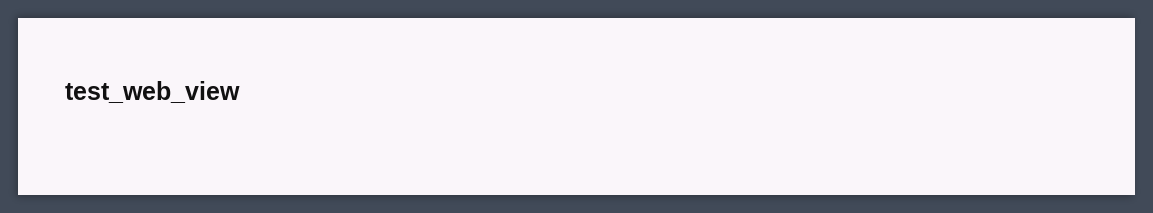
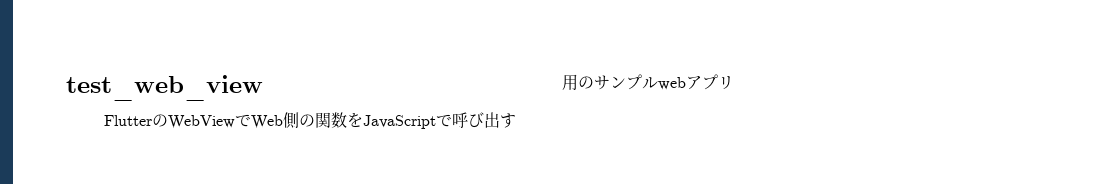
+ FlutterのWebViewでWeb側の関数をJavaScriptで呼び出す用のサンプルwebアプリ

